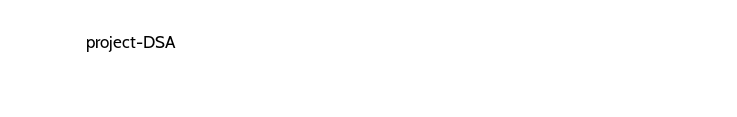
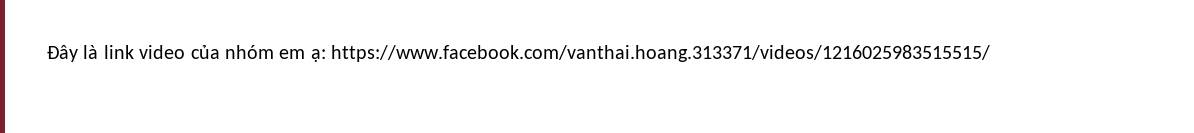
- project-DSA
+ Đây là link video của nhóm em ạ: https://www.facebook.com/vanthai.hoang.313371/videos/1216025983515515/

